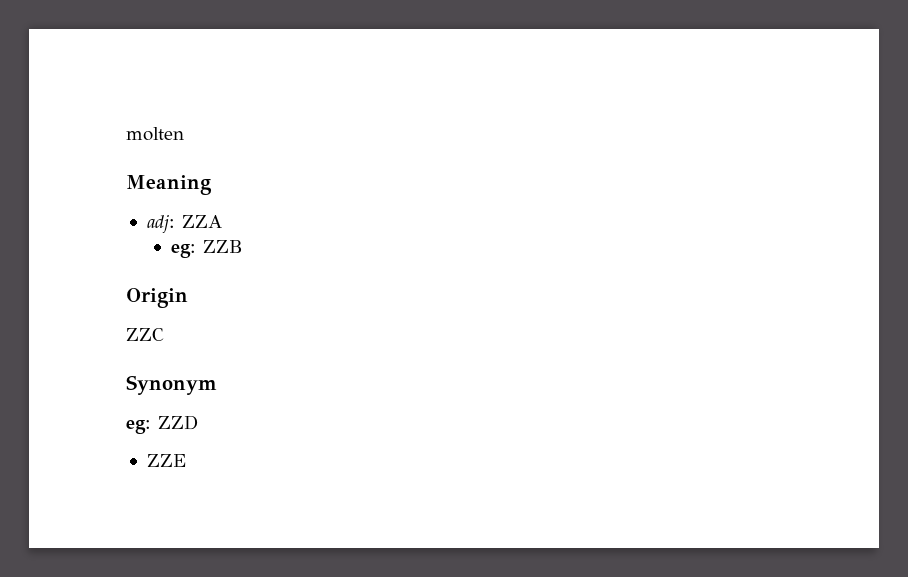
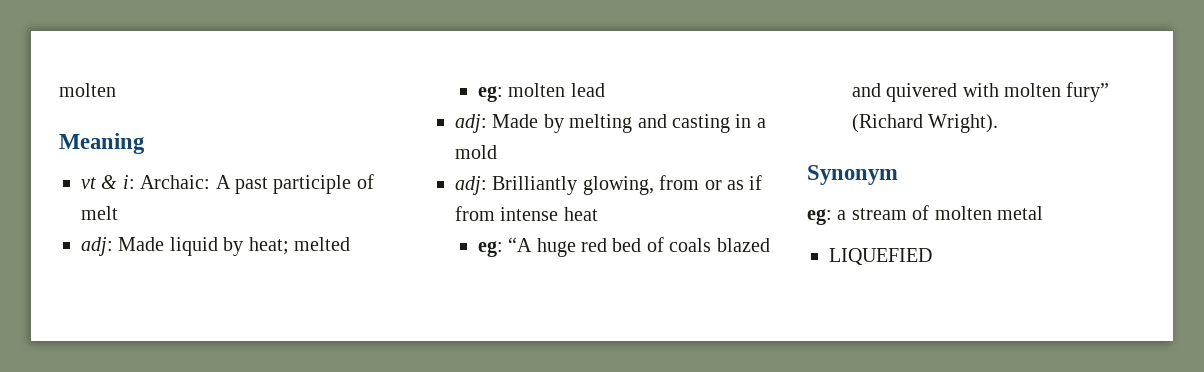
- adj: ZZA
- eg: ZZB
- Origin
- ZZC
+ vt & i: Archaic: A past participle of melt
+ adj: Made liquid by heat; melted
+ eg: molten lead
+ adj: Made by melting and casting in a mold
+ adj: Brilliantly glowing, from or as if from intense heat
+ eg: “A huge red bed of coals blazed and quivered with molten fury” (Richard Wright).
  Synonym
- eg: ZZD
- ZZE
+ eg: a stream of molten metal
+ LIQUEFIED

